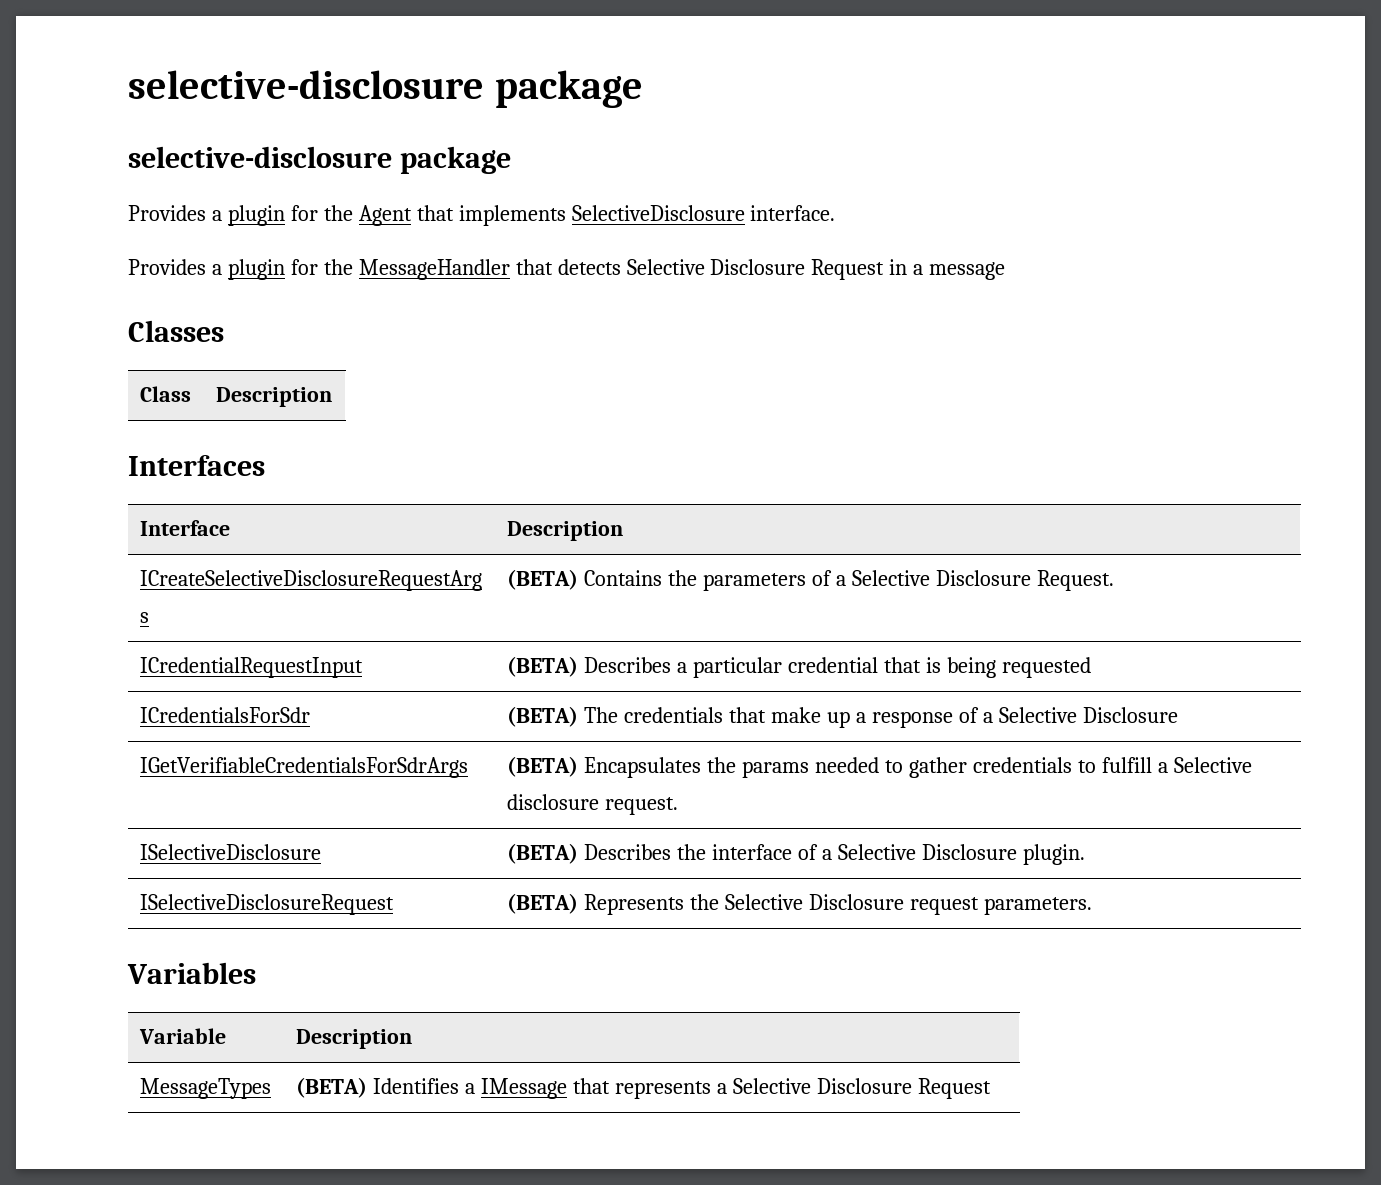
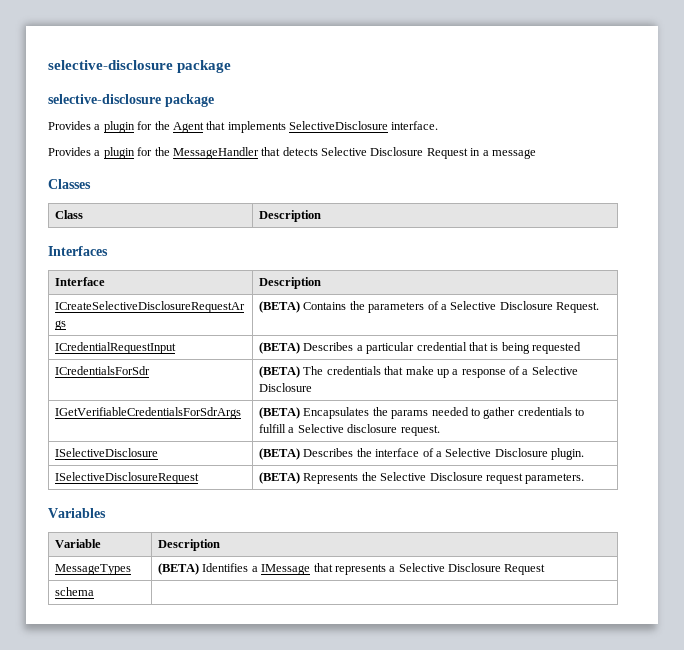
+ schema |

